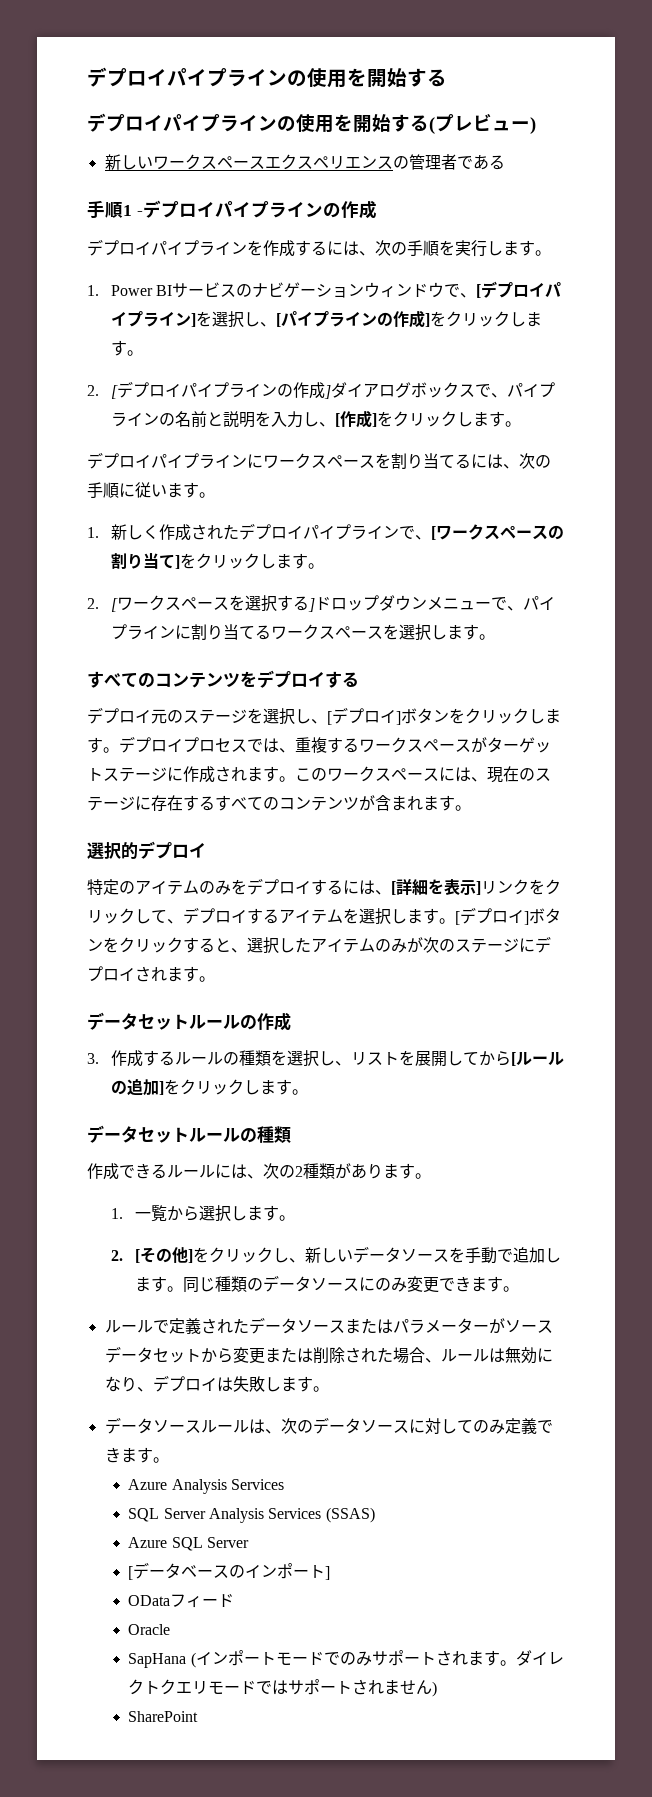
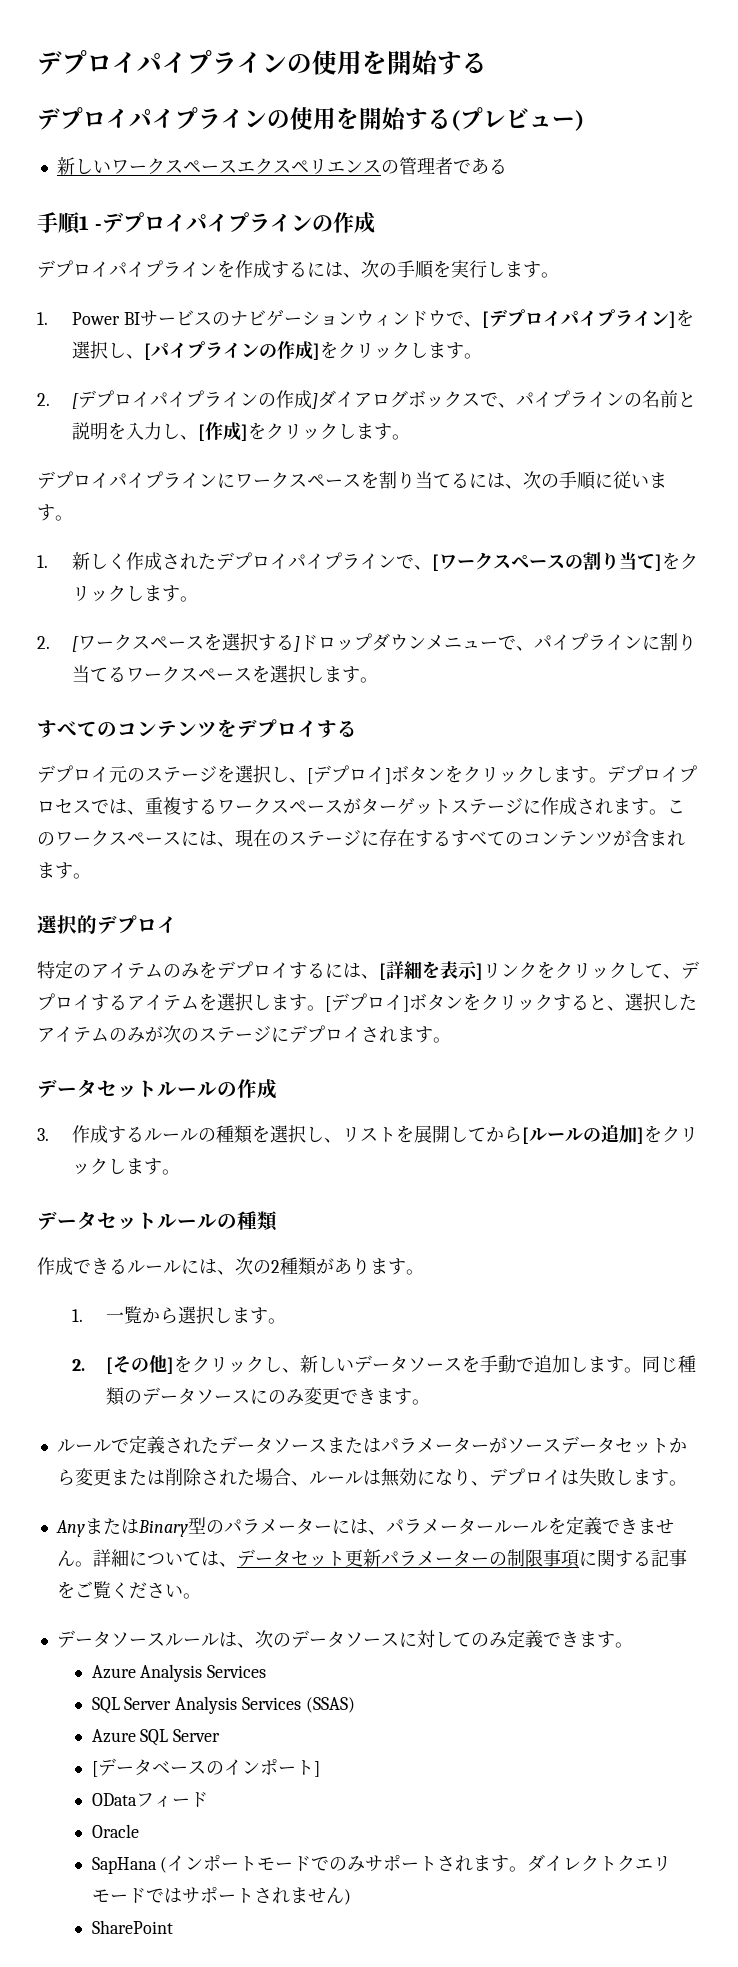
+ AnyまたはBinary型のパラメーターには、パラメータールールを定義できません。詳細については、データセット更新パラメーターの制限事項に関する記事をご覧ください。

